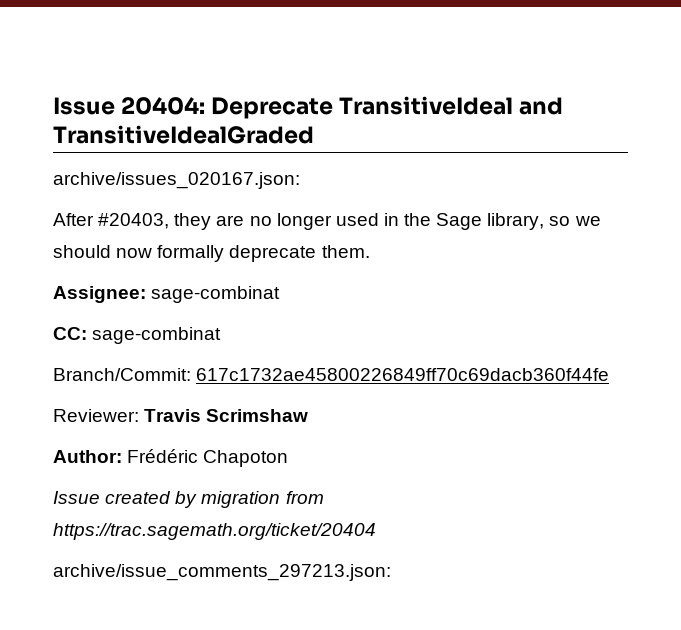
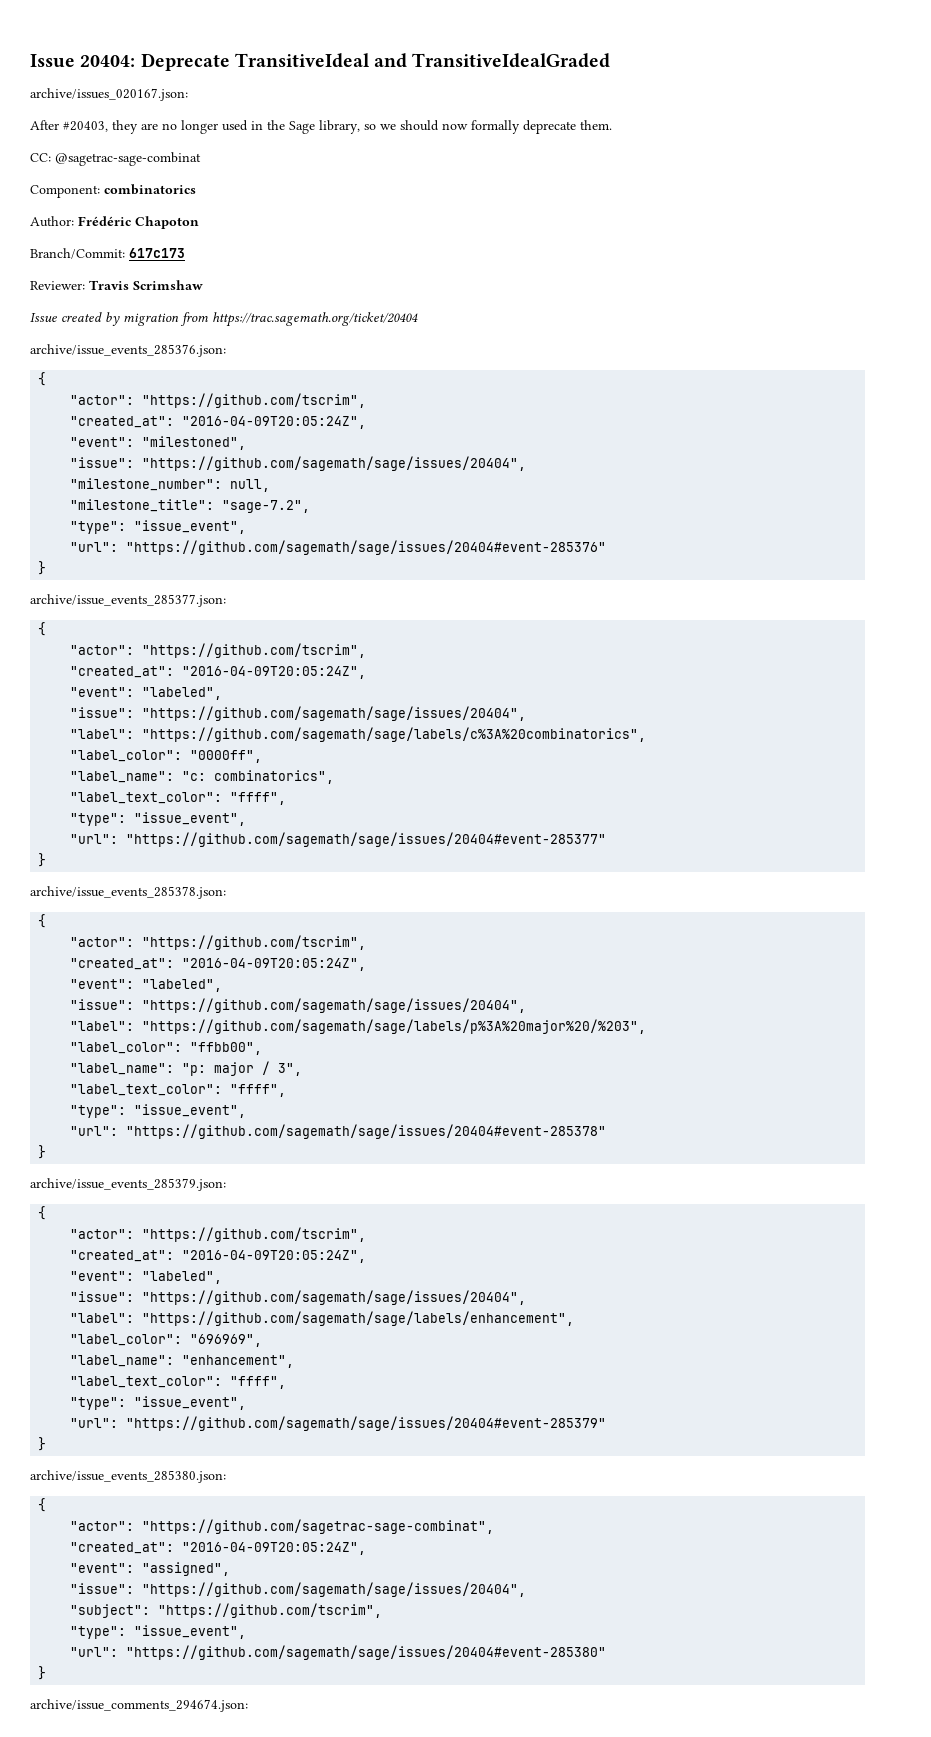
- Assignee: sage-combinat
- CC: sage-combinat
+ CC: @sagetrac-sage-combinat
+ Component: combinatorics
+ Author: Frédéric Chapoton
- Branch/Commit: 617c1732ae45800226849ff70c69dacb360f44fe
+ Branch/Commit: 617c173
- Author: Frédéric Chapoton
- archive/issue_comments_297213.json:
+ archive/issue_events_285376.json:
+ {
+ "actor": "https://github.com/tscrim",
+ "created_at": "2016-04-09T20:05:24Z",
+ "event": "milestoned",
+ "issue": "https://github.com/sagemath/sage/issues/20404",
+ "milestone_number": null,
+ "milestone_title": "sage-7.2",
+ "type": "issue_event",
+ "url": "https://github.com/sagemath/sage/issues/20404#event-285376"
+ }
+ archive/issue_events_285377.json:
+ {
+ "actor": "https://github.com/tscrim",
+ "created_at": "2016-04-09T20:05:24Z",
+ "event": "labeled",
+ "issue": "https://github.com/sagemath/sage/issues/20404",
+ "label": "https://github.com/sagemath/sage/labels/c%3A%20combinatorics",
+ "label_color": "0000ff",
+ "label_name": "c: combinatorics",
+ "label_text_color": "ffff",
+ "type": "issue_event",
+ "url": "https://github.com/sagemath/sage/issues/20404#event-285377"
+ }
+ archive/issue_events_285378.json:
+ {
+ "actor": "https://github.com/tscrim",
+ "created_at": "2016-04-09T20:05:24Z",
+ "event": "labeled",
+ "issue": "https://github.com/sagemath/sage/issues/20404",
+ "label": "https://github.com/sagemath/sage/labels/p%3A%20major%20/%203",
+ "label_color": "ffbb00",
+ "label_name": "p: major / 3",
+ "label_text_color": "ffff",
+ "type": "issue_event",
+ "url": "https://github.com/sagemath/sage/issues/20404#event-285378"
+ }
+ archive/issue_events_285379.json:
+ {
+ "actor": "https://github.com/tscrim",
+ "created_at": "2016-04-09T20:05:24Z",
+ "event": "labeled",
+ "issue": "https://github.com/sagemath/sage/issues/20404",
+ "label": "https://github.com/sagemath/sage/labels/enhancement",
+ "label_color": "696969",
+ "label_name": "enhancement",
+ "label_text_color": "ffff",
+ "type": "issue_event",
+ "url": "https://github.com/sagemath/sage/issues/20404#event-285379"
+ }
+ archive/issue_events_285380.json:
+ {
+ "actor": "https://github.com/sagetrac-sage-combinat",
+ "created_at": "2016-04-09T20:05:24Z",
+ "event": "assigned",
+ "issue": "https://github.com/sagemath/sage/issues/20404",
+ "subject": "https://github.com/tscrim",
+ "type": "issue_event",
+ "url": "https://github.com/sagemath/sage/issues/20404#event-285380"
+ }
+ archive/issue_comments_294674.json:

